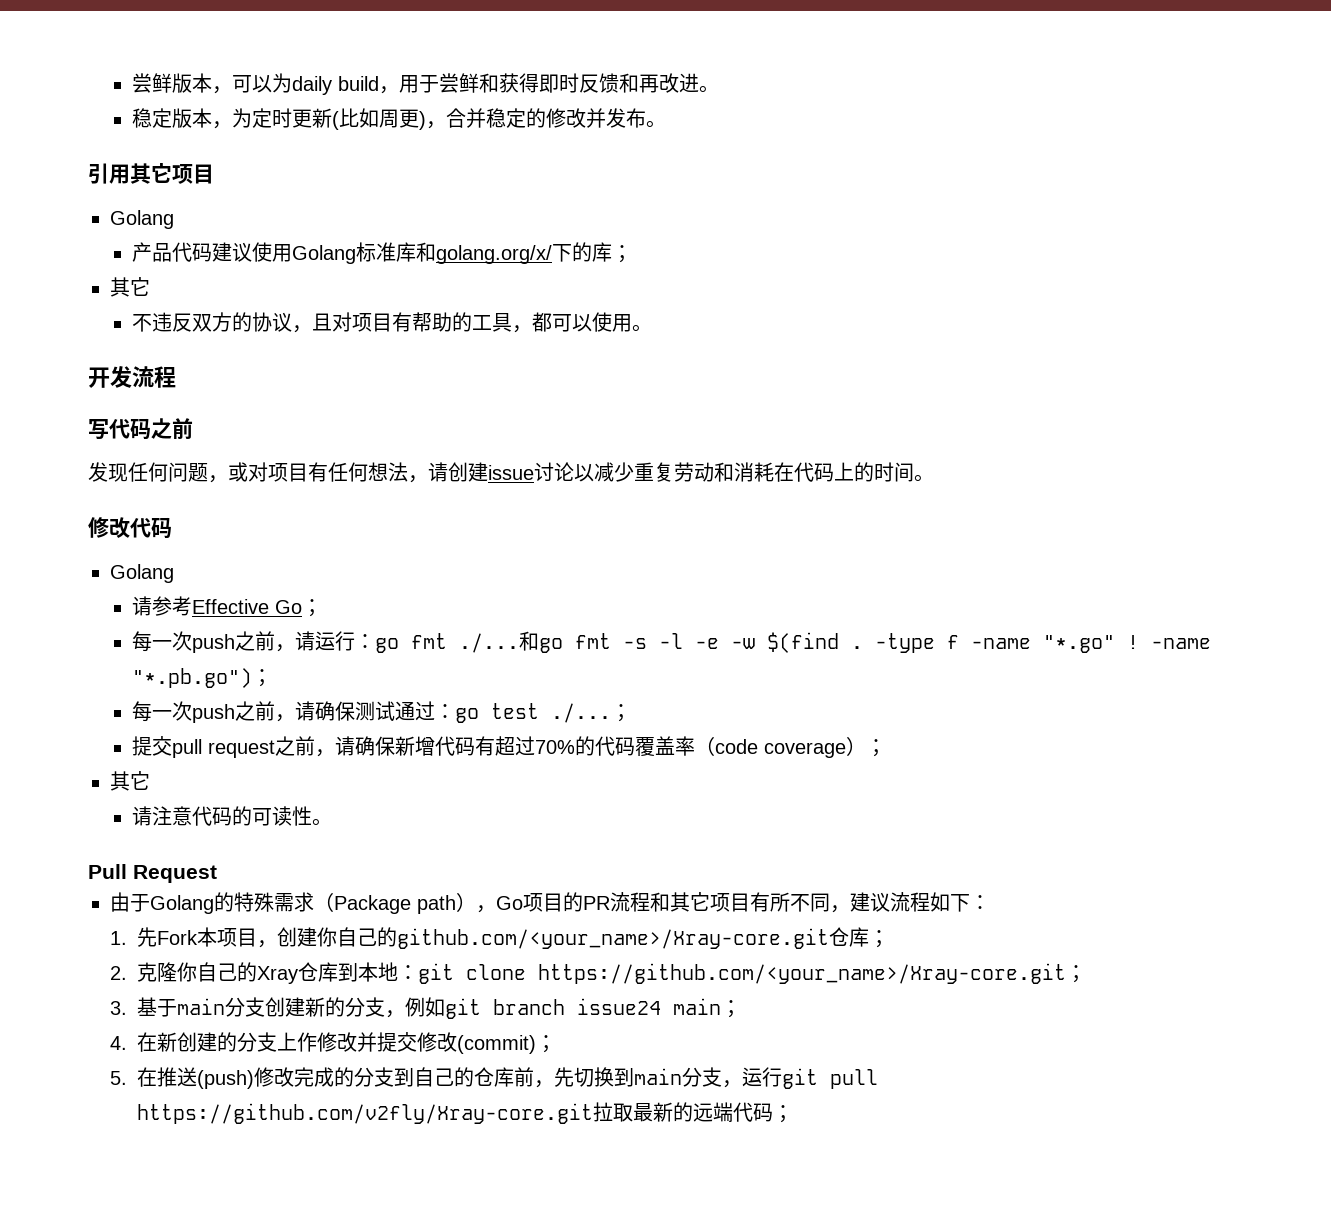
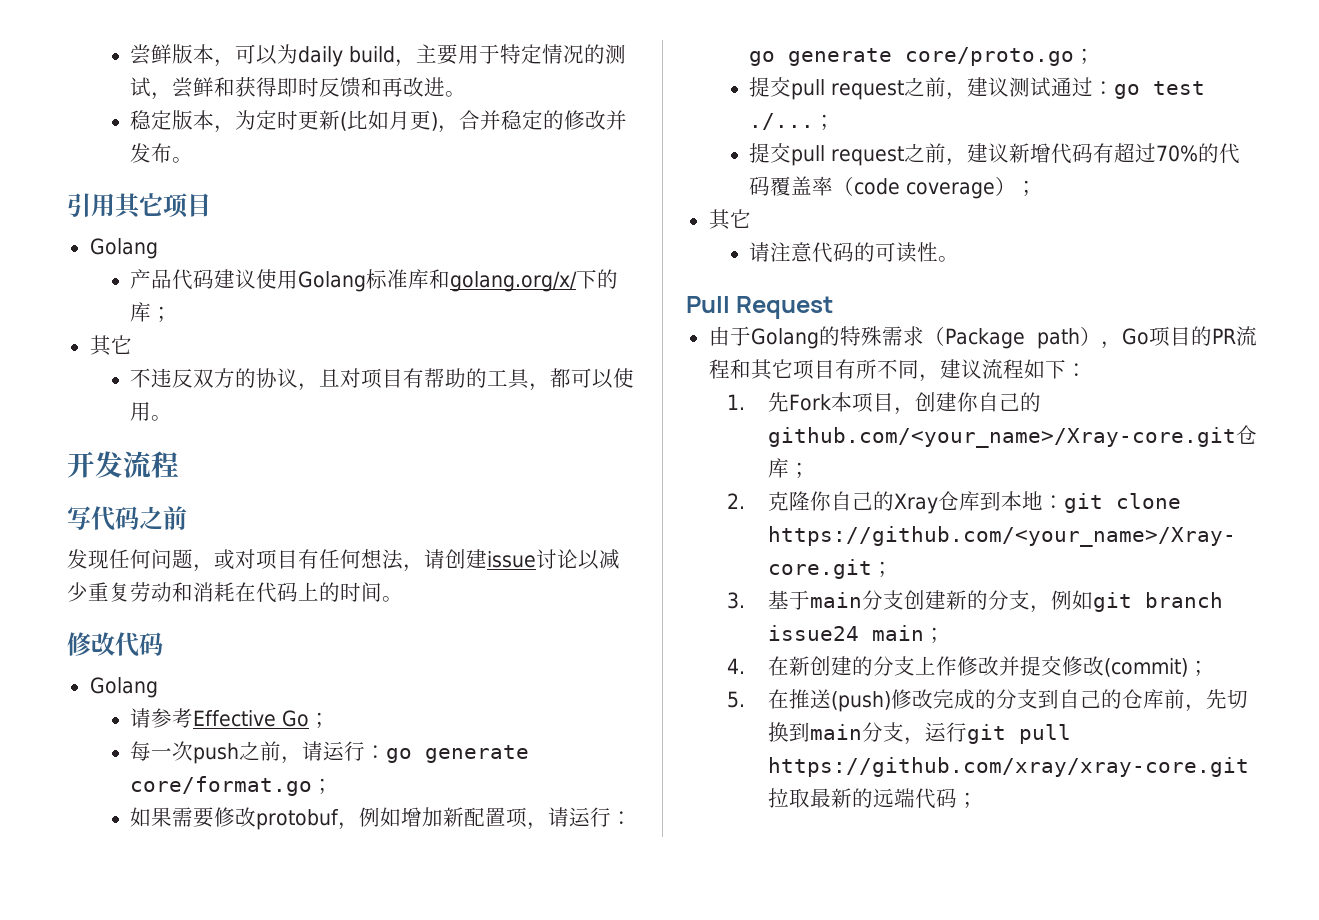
- 尝鲜版本，可以为daily build，用于尝鲜和获得即时反馈和再改进。
+ 尝鲜版本，可以为daily build，主要用于特定情况的测试，尝鲜和获得即时反馈和再改进。
- 稳定版本，为定时更新(比如周更)，合并稳定的修改并发布。
+ 稳定版本，为定时更新(比如月更)，合并稳定的修改并发布。
- 每一次push之前，请运行：go fmt ./...和go fmt -s -l -e -w $(find . -type f -name "*.go" ! -name "*.pb.go")；
- 每一次push之前，请确保测试通过：go test ./...
+ 每一次push之前，请运行：go generate core/format.go；
+ 如果需要修改protobuf，例如增加新配置项，请运行：go generate core/proto.go；
+ 提交pull request之前，建议测试通过：go test ./...
- 提交pull request之前，请确保新增代码有超过70%的代码覆盖率（code coverage）；
+ 提交pull request之前，建议新增代码有超过70%的代码覆盖率（code coverage）；
- 5.在推送(push)修改完成的分支到自己的仓库前，先切换到main分支，运行git pull https://github.com/v2fly/Xray-core.git拉取最新的远端代码；
+ 5.在推送(push)修改完成的分支到自己的仓库前，先切换到main分支，运行git pull https://github.com/xray/xray-core.git拉取最新的远端代码；

